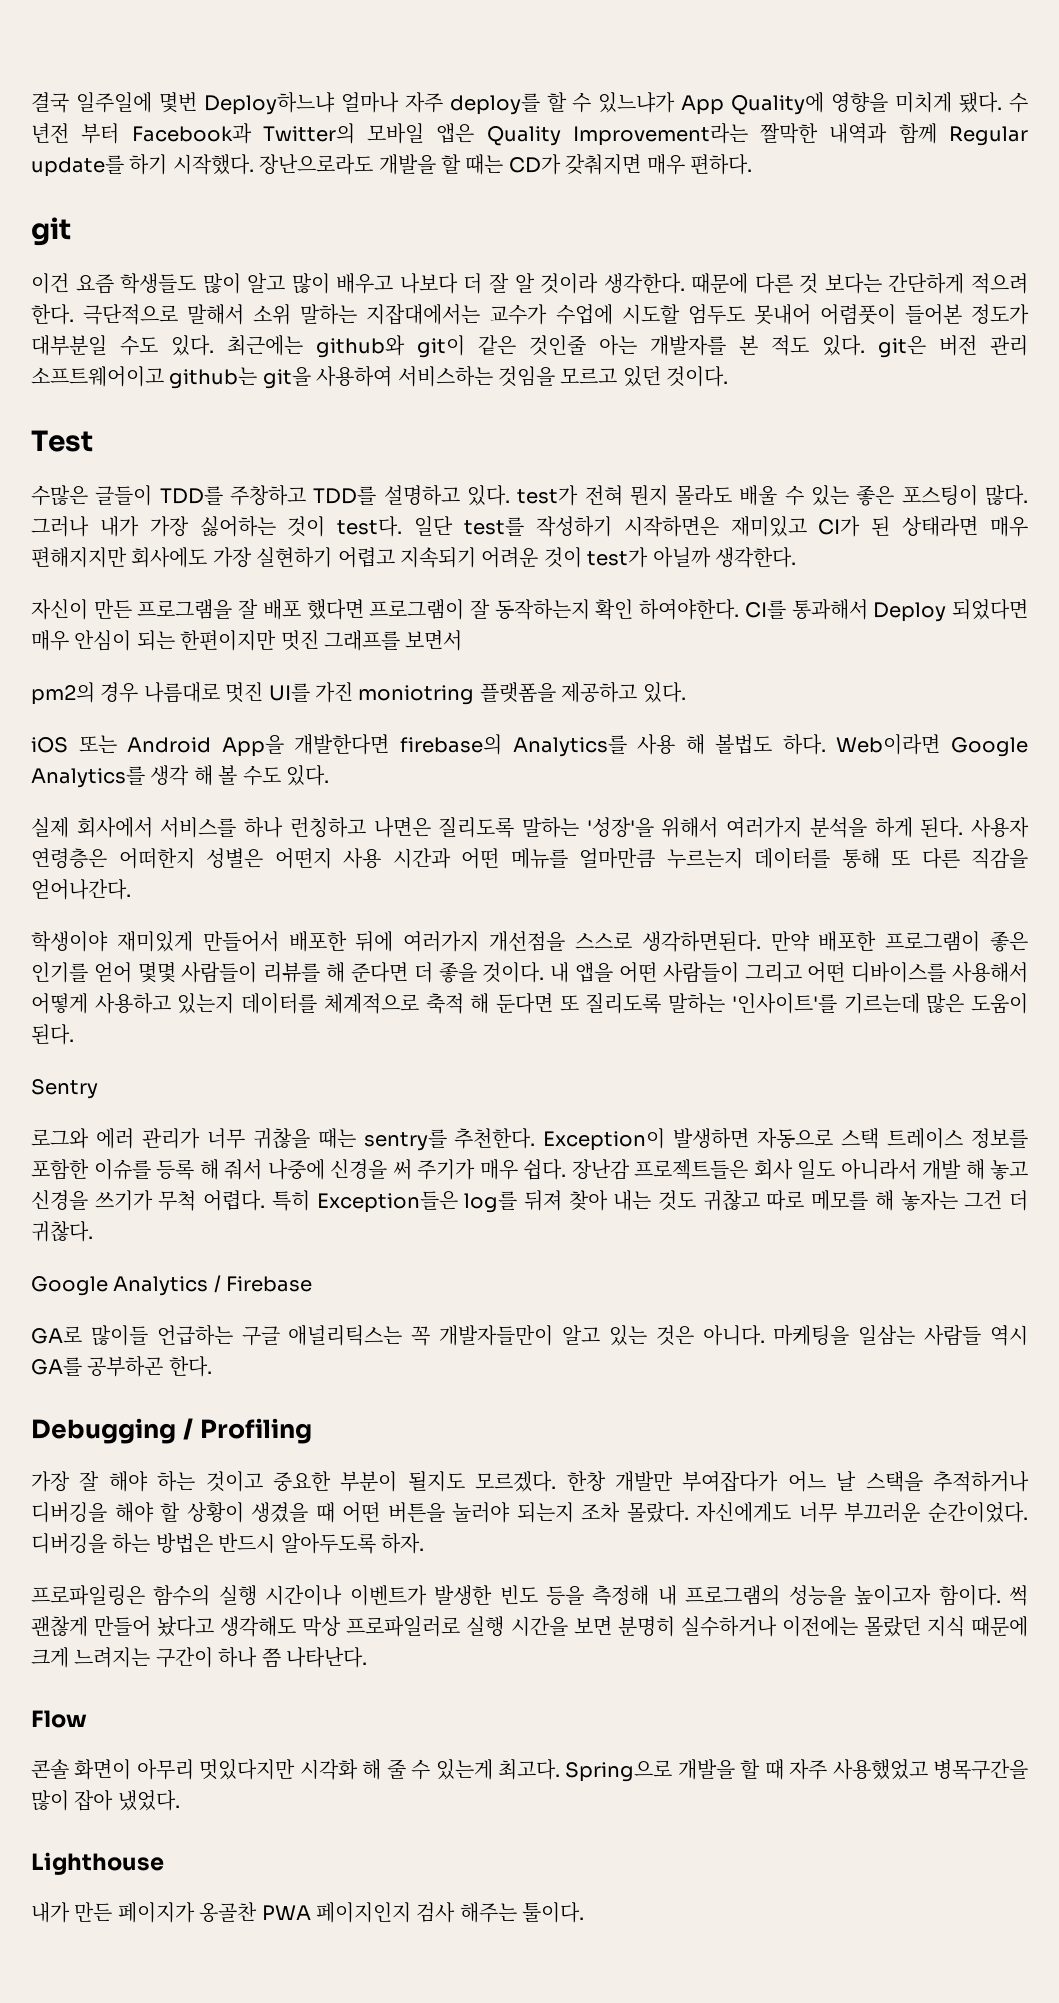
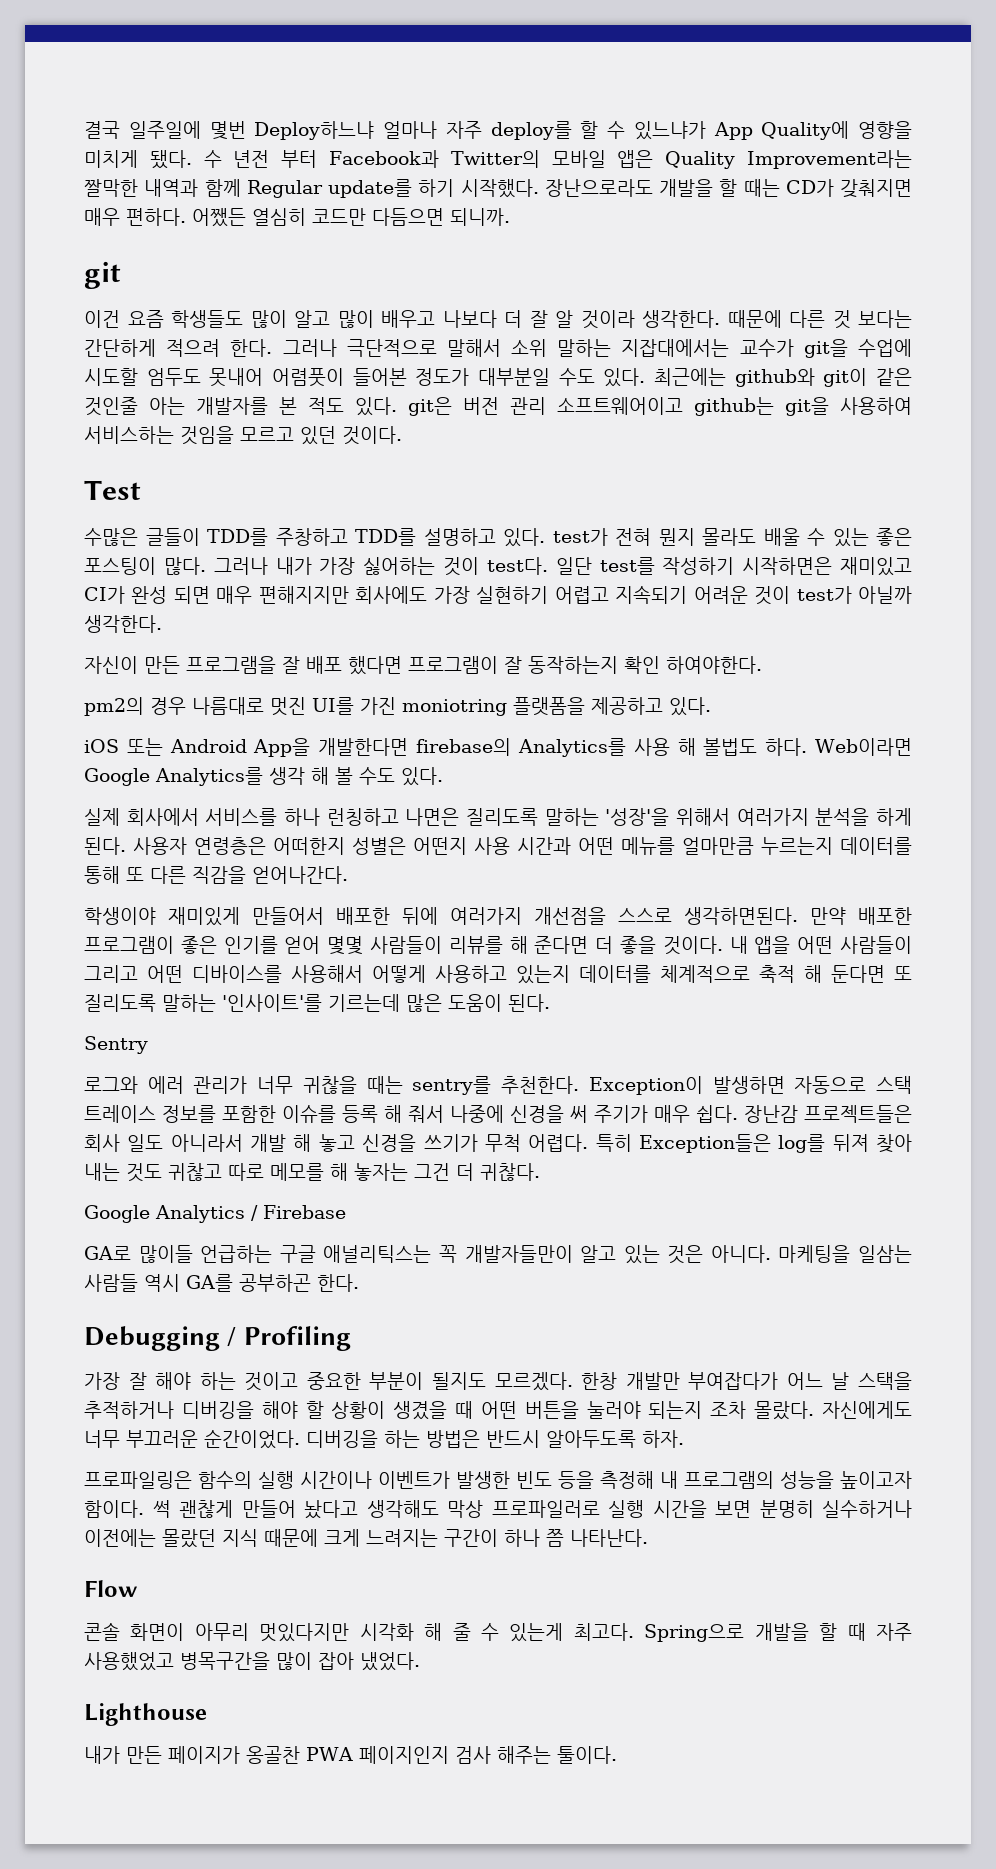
+ 어쨌든 열심히 코드만 다듬으면 되니까.
- 극단적으로 말해서 소위 말하는 지잡대에서는 교수가 수업에 시도할 엄두도 못내어 어렴풋이 들어본 정도가 대부분일 수도 있다.
+ 그러나 극단적으로 말해서 소위 말하는 지잡대에서는 교수가 git을 수업에 시도할 엄두도 못내어 어렴풋이 들어본 정도가 대부분일 수도 있다.
- 일단 test를 작성하기 시작하면은 재미있고 CI가 된 상태라면 매우 편해지지만 회사에도 가장 실현하기 어렵고 지속되기 어려운 것이 test가 아닐까 생각한다.
+ 일단 test를 작성하기 시작하면은 재미있고 CI가 완성 되면 매우 편해지지만 회사에도 가장 실현하기 어렵고 지속되기 어려운 것이 test가 아닐까 생각한다.
- CI를 통과해서 Deploy 되었다면 매우 안심이 되는 한편이지만 멋진 그래프를 보면서

